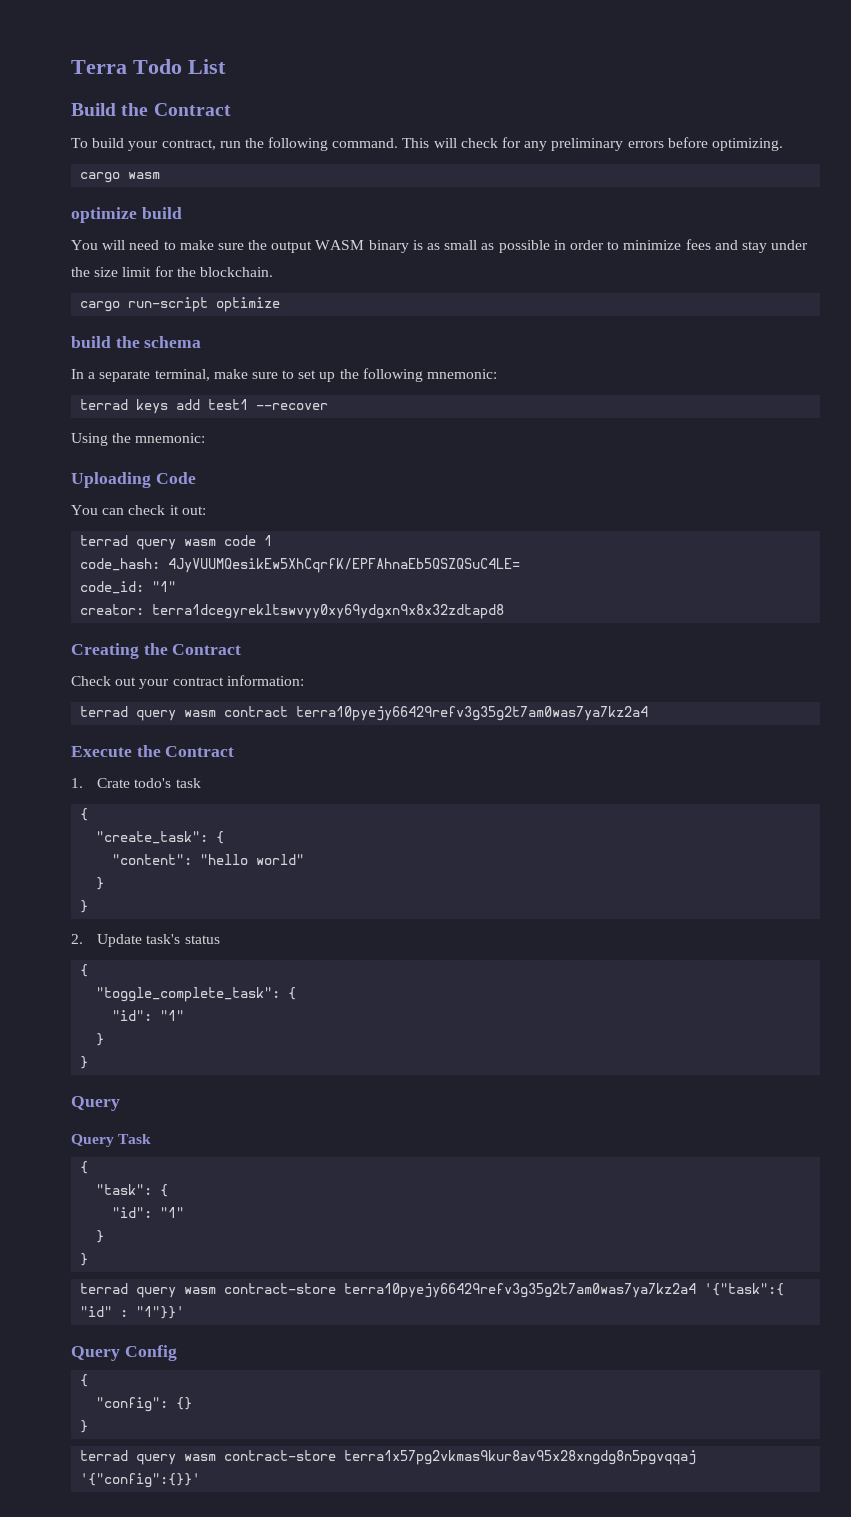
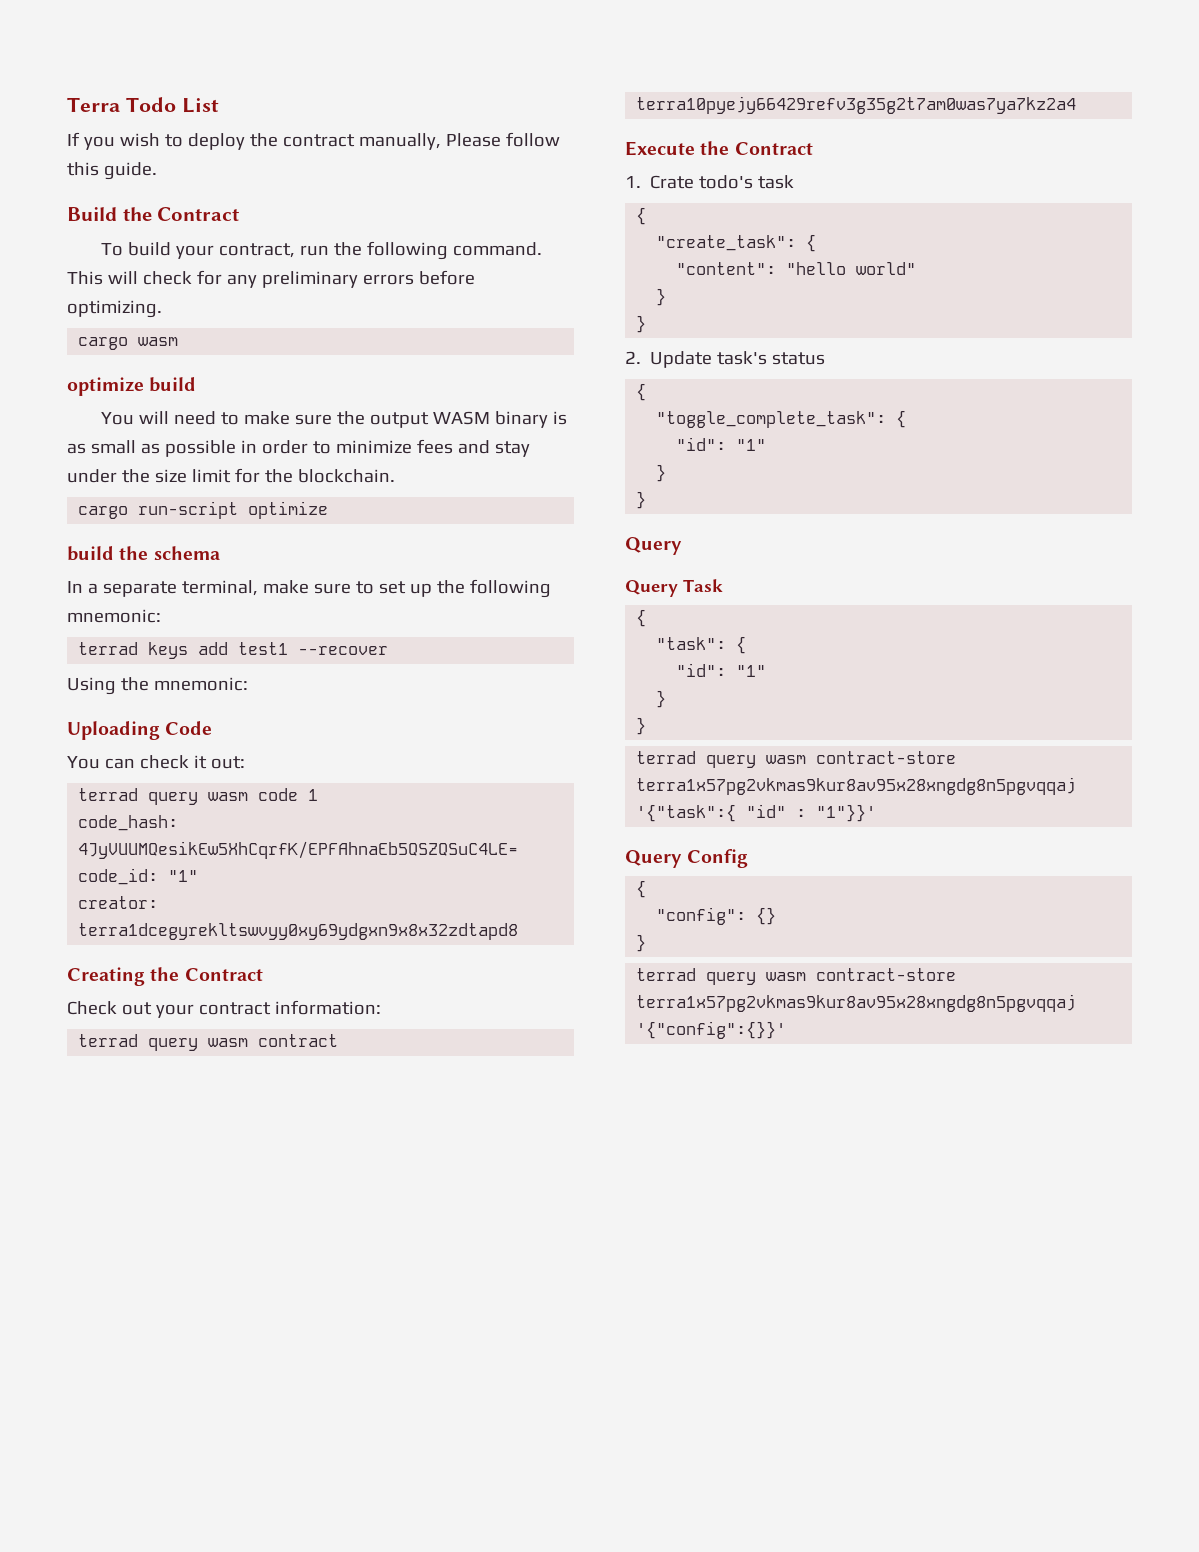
+ If you wish to deploy the contract manually, Please follow this guide.
- terrad query wasm contract-store terra10pyejy66429refv3g35g2t7am0was7ya7kz2a4 '{"task":{ "id" : "1"}}'
+ terrad query wasm contract-store terra1x57pg2vkmas9kur8av95x28xngdg8n5pgvqqaj '{"task":{ "id" : "1"}}'

